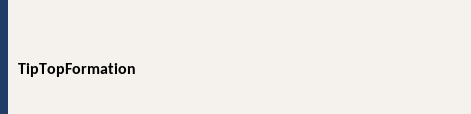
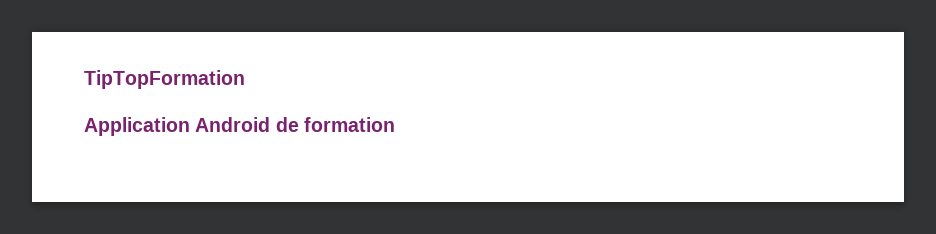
+ Application Android de formation

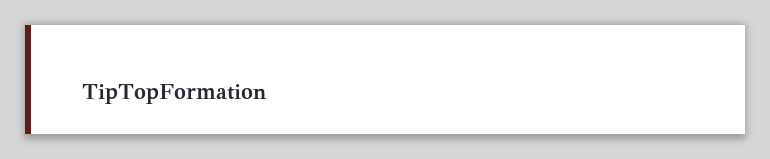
- Application Android de formation

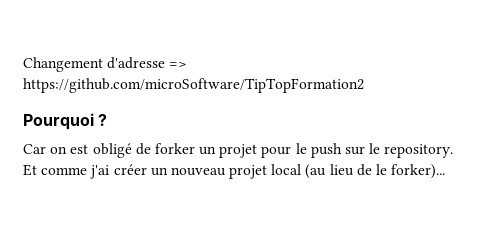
- TipTopFormation
+ Changement d'adresse => https://github.com/microSoftware/TipTopFormation2
+ Pourquoi ?
+ Car on est obligé de forker un projet pour le push sur le repository. Et comme j'ai créer un nouveau projet local (au lieu de le forker)...

